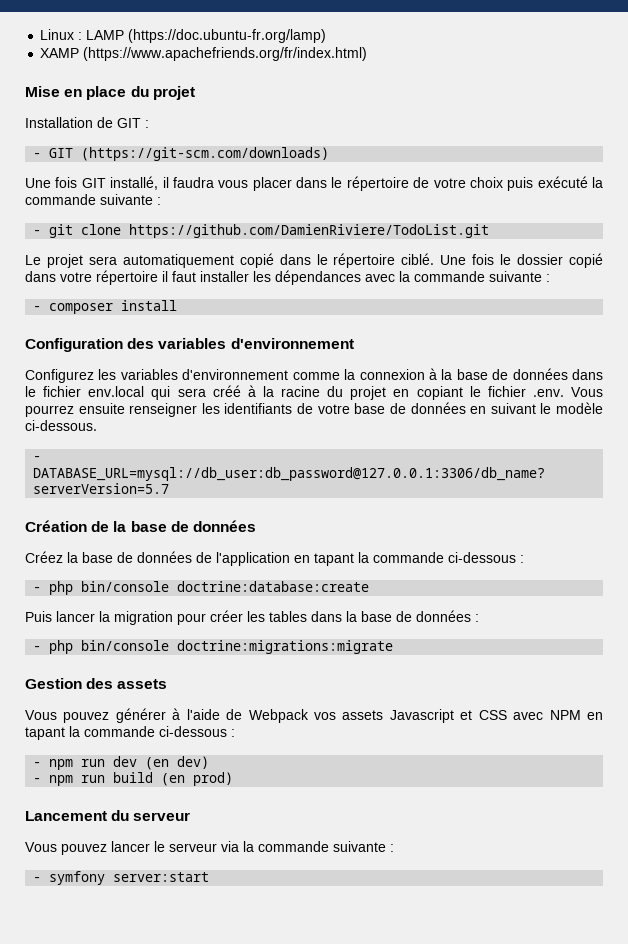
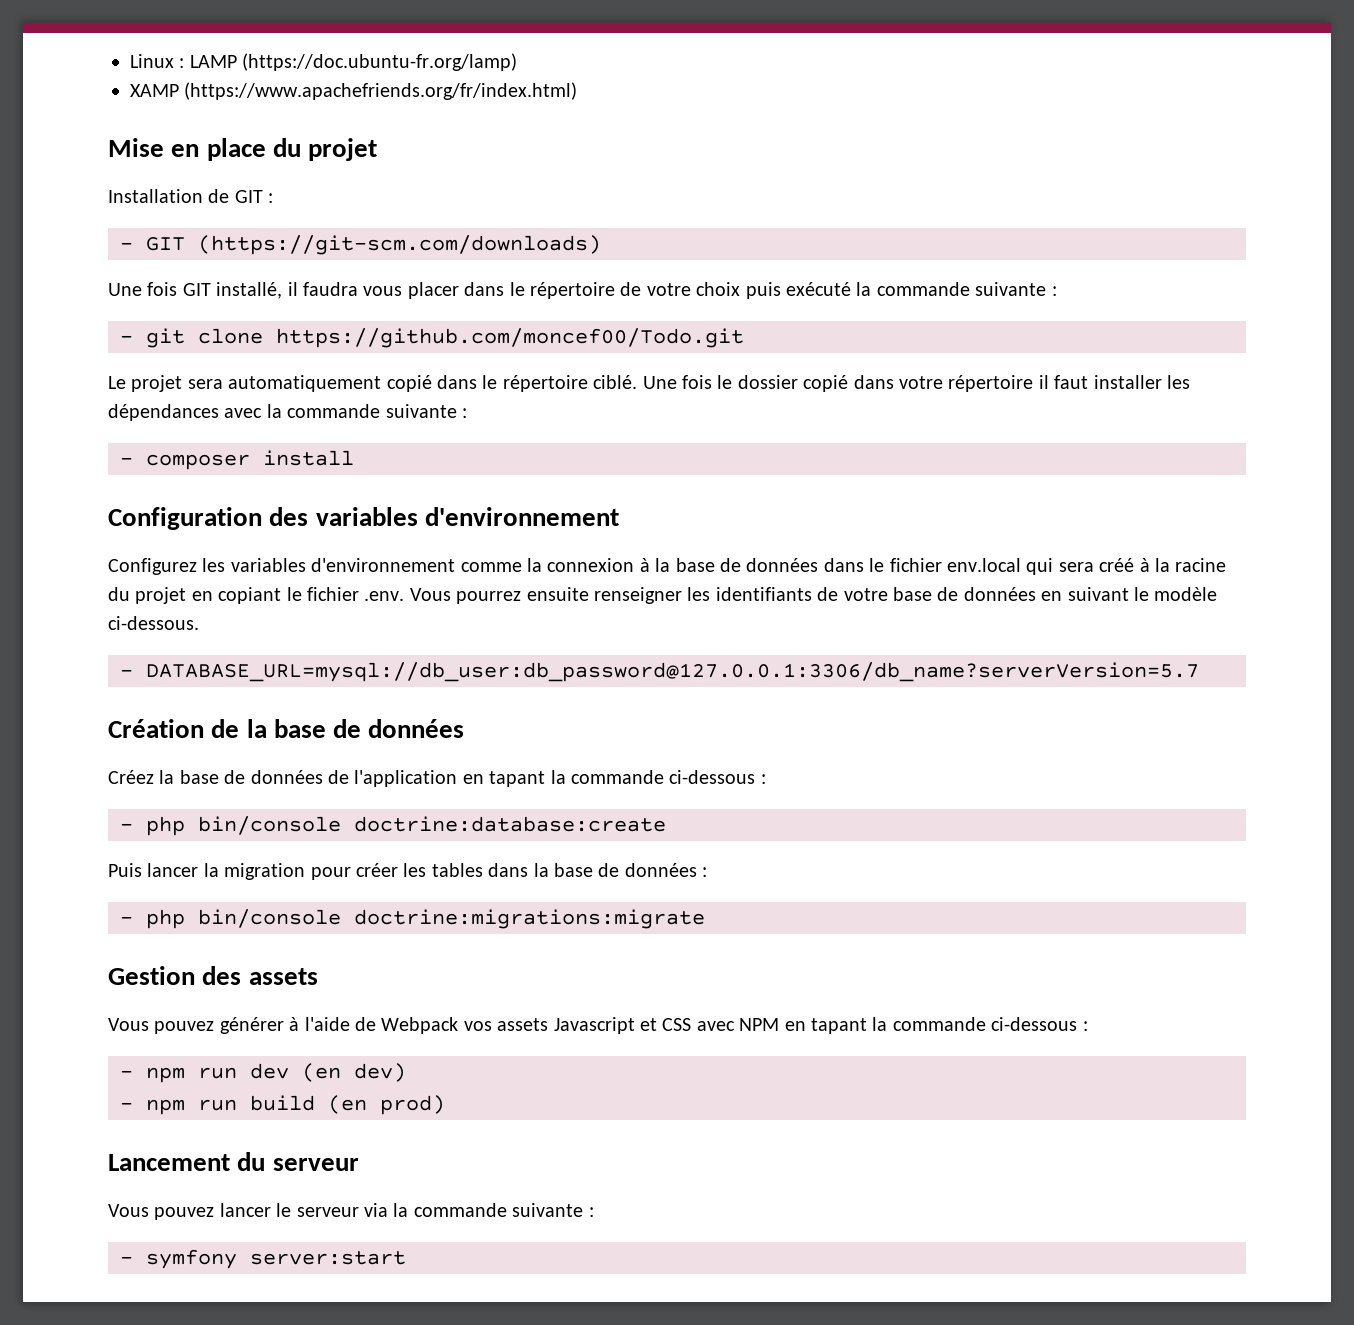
- - git clone https://github.com/DamienRiviere/TodoList.git
+ - git clone https://github.com/moncef00/Todo.git

